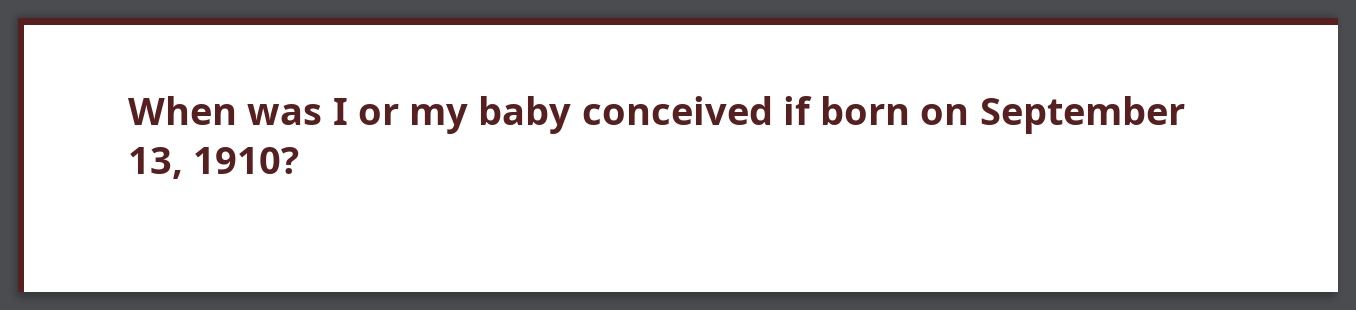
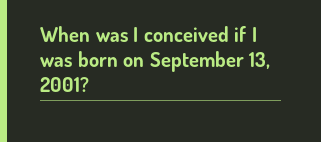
- When was I or my baby conceived if born on September 13, 1910?
+ When was I conceived if I was born on September 13, 2001?

